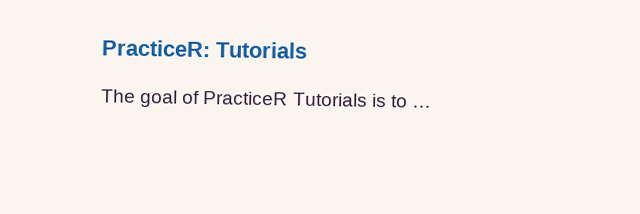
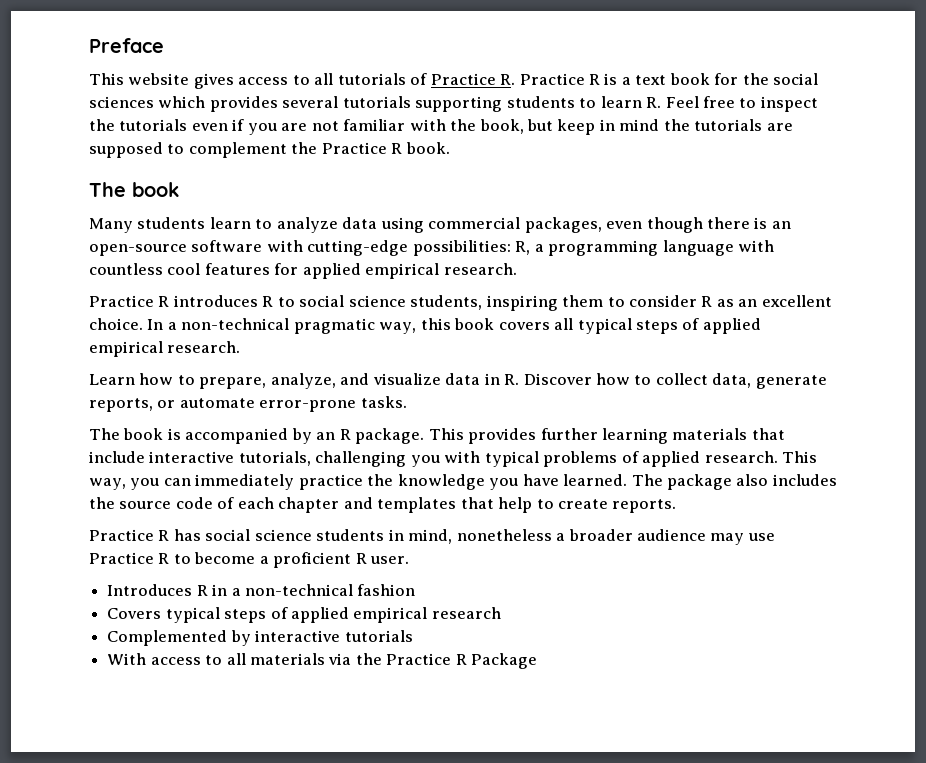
- PracticeR: Tutorials
- The goal of PracticeR Tutorials is to …
+ Preface
+ This website gives access to all tutorials of Practice R. Practice R is a text book for the social sciences which provides several tutorials supporting students to learn R. Feel free to inspect the tutorials even if you are not familiar with the book, but keep in mind the tutorials are supposed to complement the Practice R book.
+ The book
+ Many students learn to analyze data using commercial packages, even though there is an open-source software with cutting-edge possibilities: R, a programming language with countless cool features for applied empirical research.
+ Practice R introduces R to social science students, inspiring them to consider R as an excellent choice. In a non-technical pragmatic way, this book covers all typical steps of applied empirical research.
+ Learn how to prepare, analyze, and visualize data in R. Discover how to collect data, generate reports, or automate error-prone tasks.
+ The book is accompanied by an R package. This provides further learning materials that include interactive tutorials, challenging you with typical problems of applied research. This way, you can immediately practice the knowledge you have learned. The package also includes the source code of each chapter and templates that help to create reports.
+ Practice R has social science students in mind, nonetheless a broader audience may use Practice R to become a proficient R user.
+ Introduces R in a non-technical fashion
+ Covers typical steps of applied empirical research
+ Complemented by interactive tutorials
+ With access to all materials via the Practice R Package

